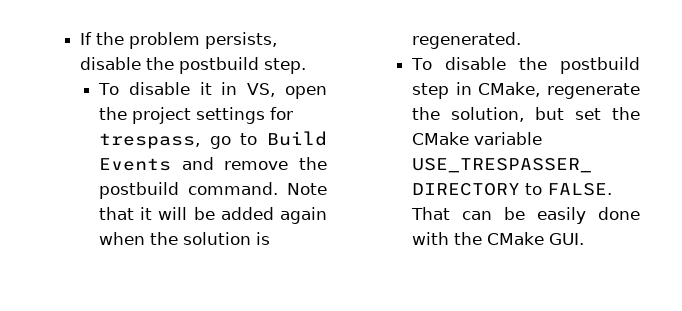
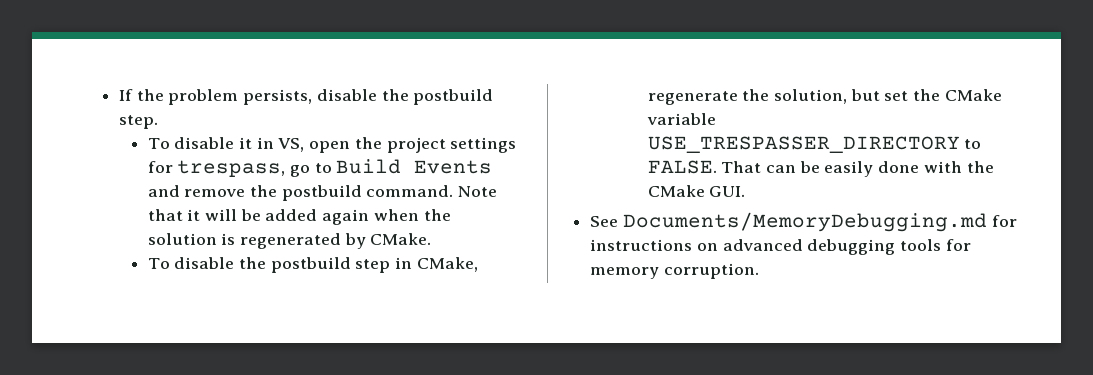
- Note that it will be added again when the solution is regenerated.
+ Note that it will be added again when the solution is regenerated by CMake.
+ See Documents/MemoryDebugging.md for instructions on advanced debugging tools for memory corruption.

